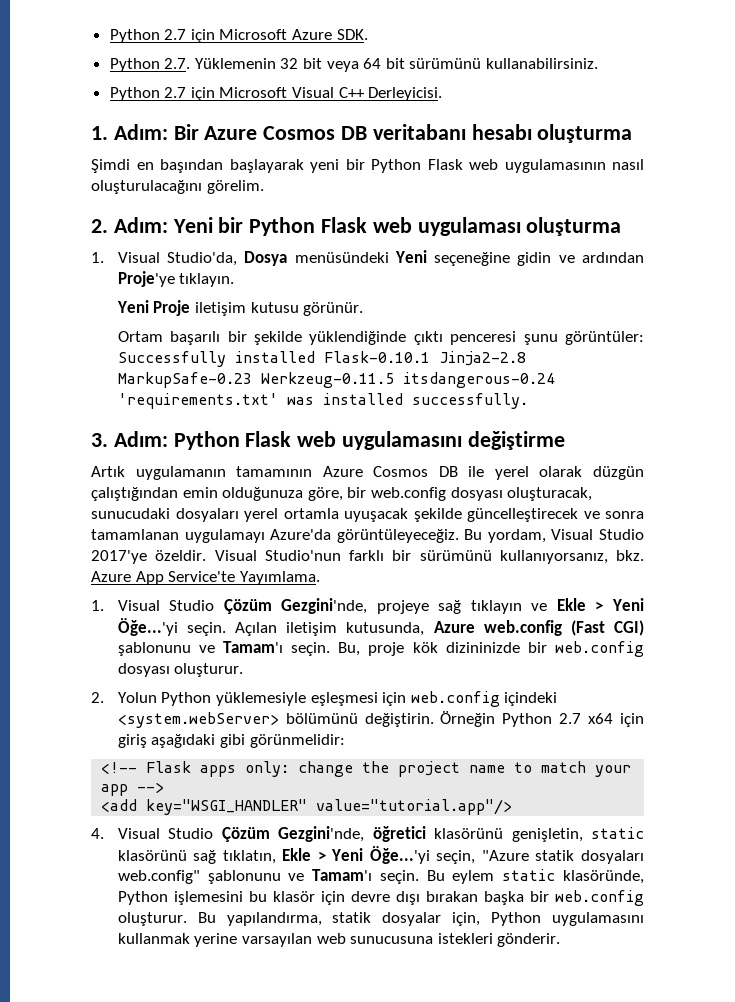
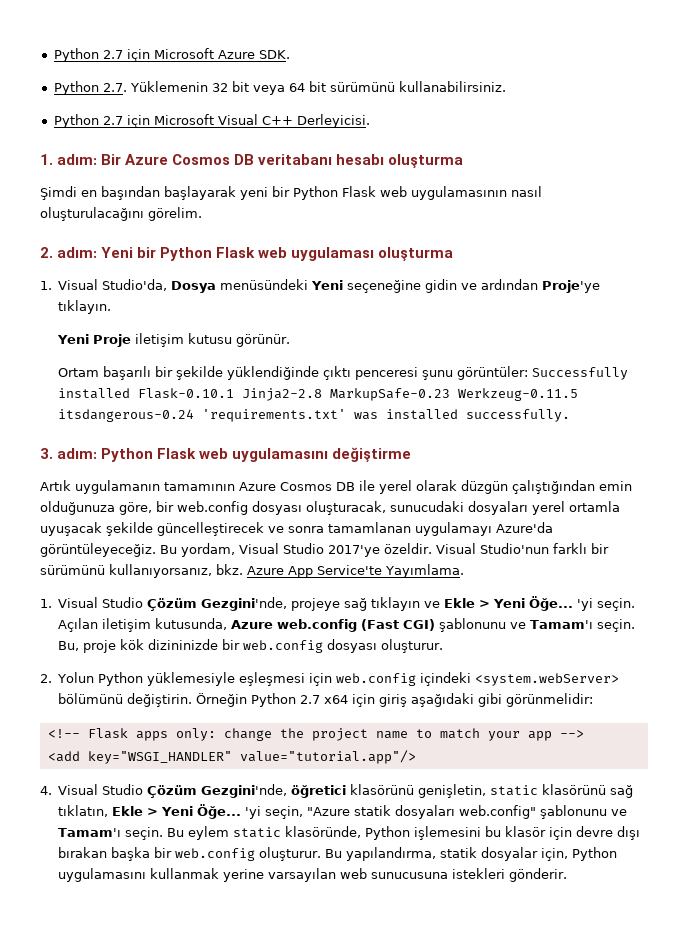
- 1. Adım: Bir Azure Cosmos DB veritabanı hesabı oluşturma
+ 1. adım: Bir Azure Cosmos DB veritabanı hesabı oluşturma
- 2. Adım: Yeni bir Python Flask web uygulaması oluşturma
+ 2. adım: Yeni bir Python Flask web uygulaması oluşturma
- 3. Adım: Python Flask web uygulamasını değiştirme
+ 3. adım: Python Flask web uygulamasını değiştirme
- 1. Visual Studio Çözüm Gezgini'nde, projeye sağ tıklayın ve Ekle > Yeni Öğe...'yi seçin.
+ 1. Visual Studio Çözüm Gezgini'nde, projeye sağ tıklayın ve Ekle > Yeni Öğe... 'yi seçin.
- 4. Visual Studio Çözüm Gezgini'nde, öğretici klasörünü genişletin, static klasörünü sağ tıklatın, Ekle > Yeni Öğe...'yi seçin, "Azure statik dosyaları web.config" şablonunu ve Tamam'ı seçin.
+ 4. Visual Studio Çözüm Gezgini'nde, öğretici klasörünü genişletin, static klasörünü sağ tıklatın, Ekle > Yeni Öğe... 'yi seçin, "Azure statik dosyaları web.config" şablonunu ve Tamam'ı seçin.

